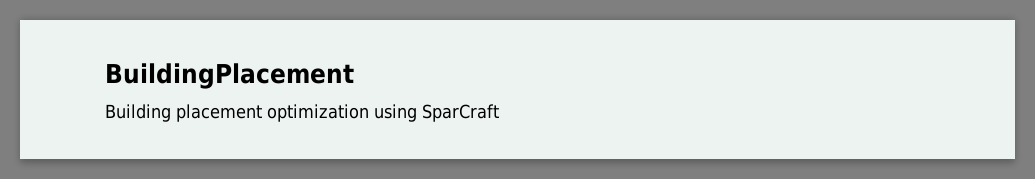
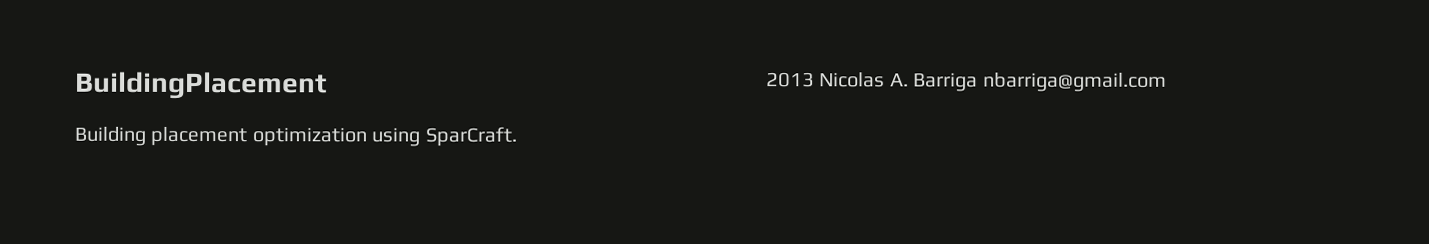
- Building placement optimization using SparCraft
+ Building placement optimization using SparCraft.
+ 2013 Nicolas A. Barriga nbarriga@gmail.com

